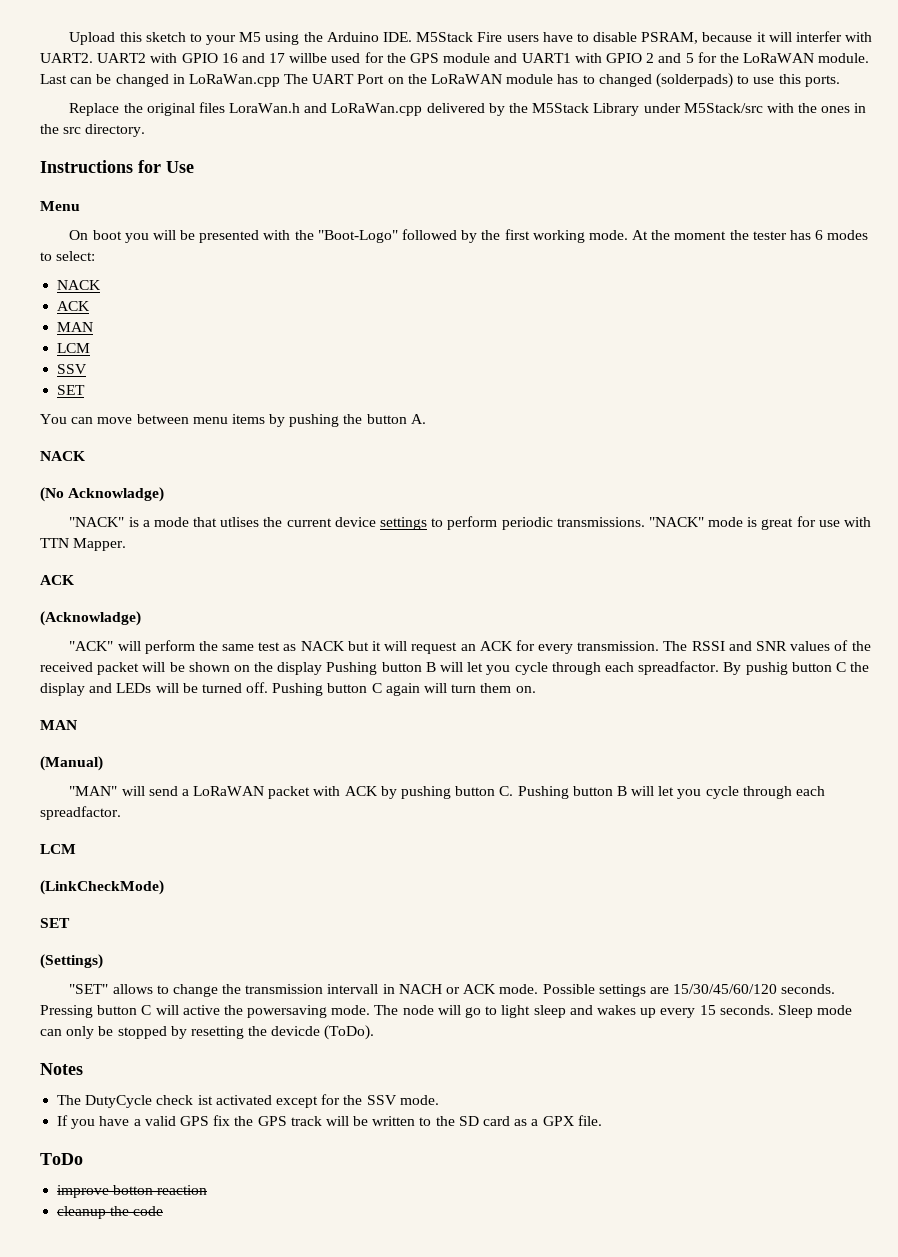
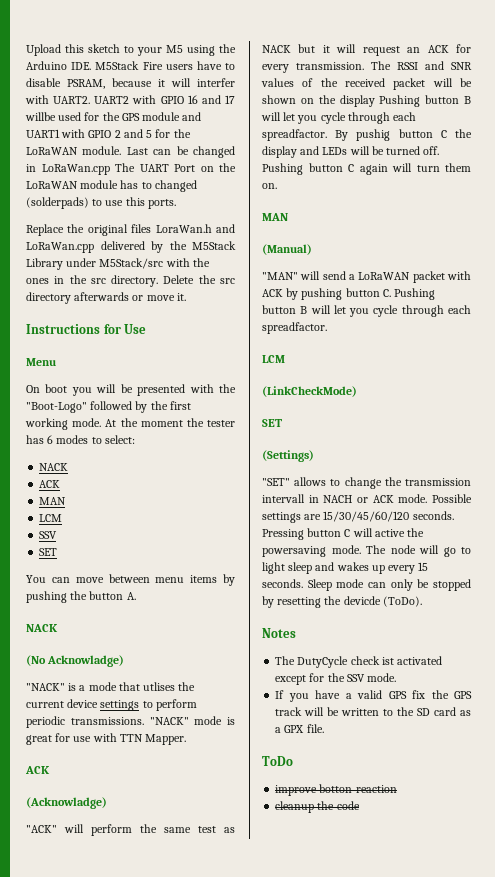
+ Delete the src directory afterwards or move it.

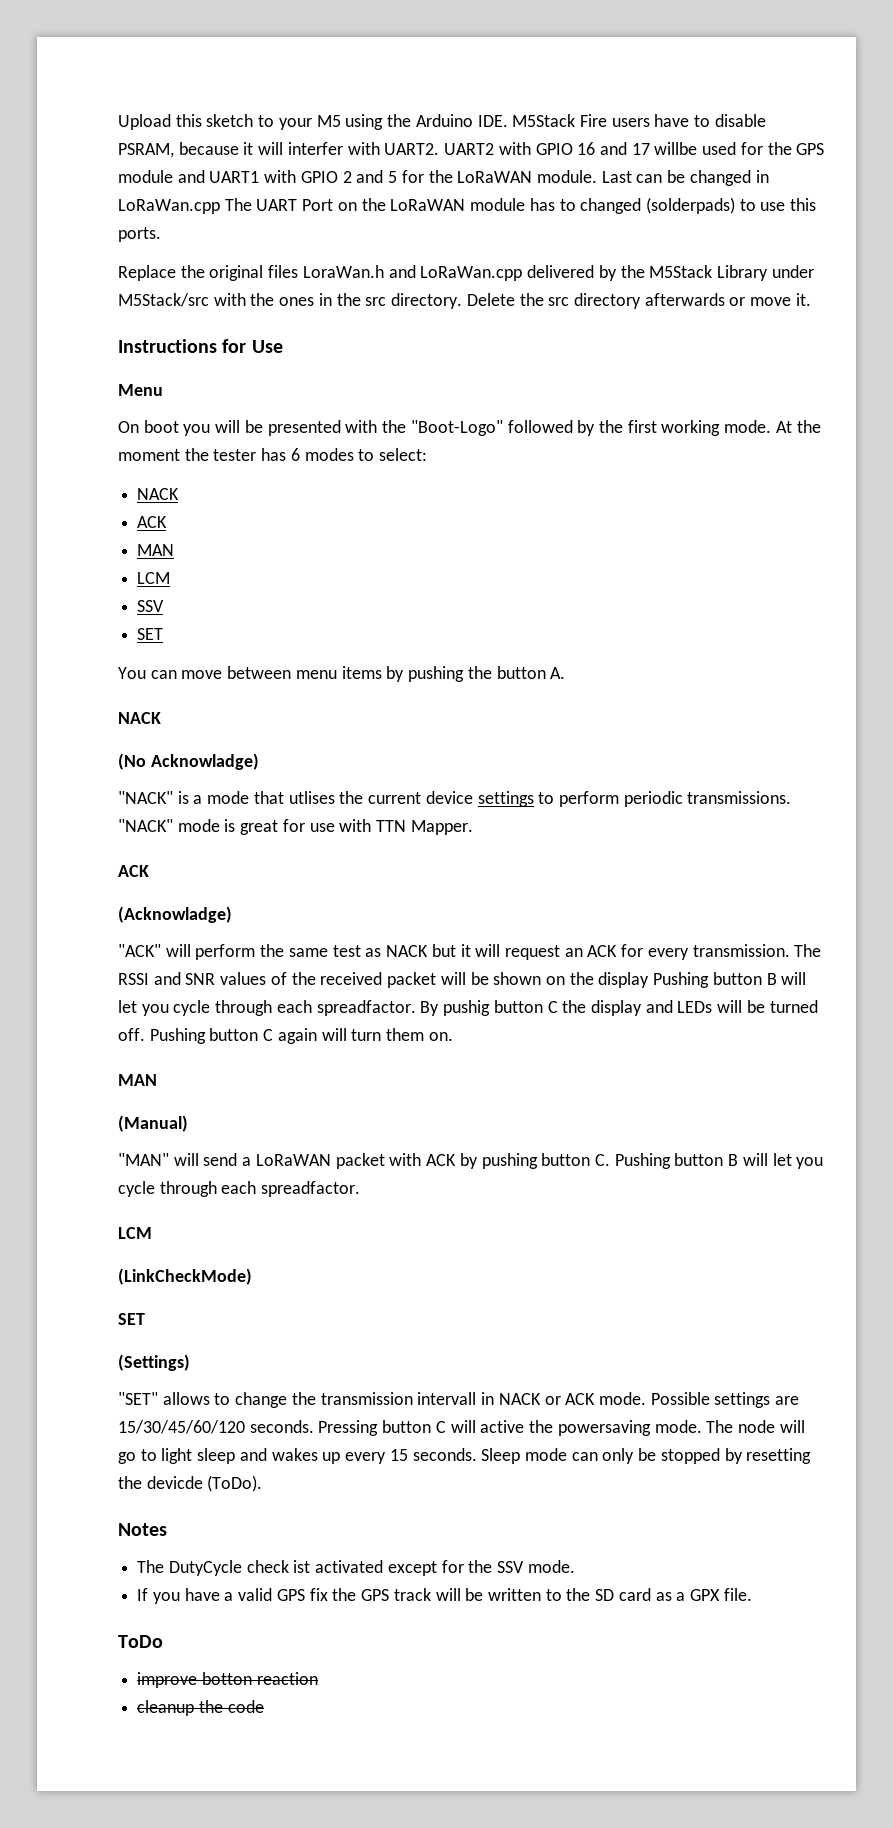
- "SET" allows to change the transmission intervall in NACH or ACK mode.
+ "SET" allows to change the transmission intervall in NACK or ACK mode.

